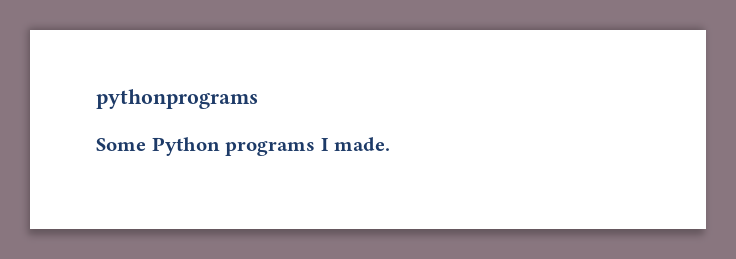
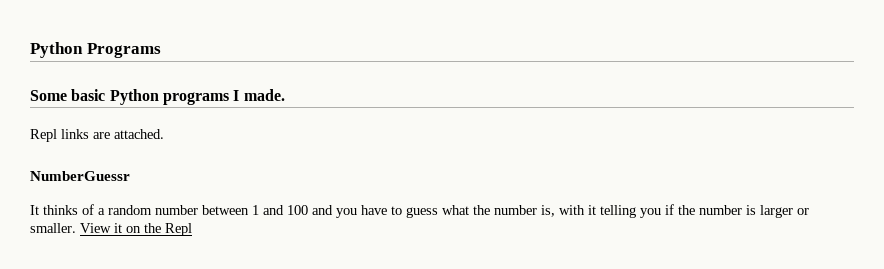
- pythonprograms
+ Python Programs
- Some Python programs I made.
+ Some basic Python programs I made.
+ Repl links are attached.
+ NumberGuessr
+ It thinks of a random number between 1 and 100 and you have to guess what the number is, with it telling you if the number is larger or smaller. View it on the Repl

